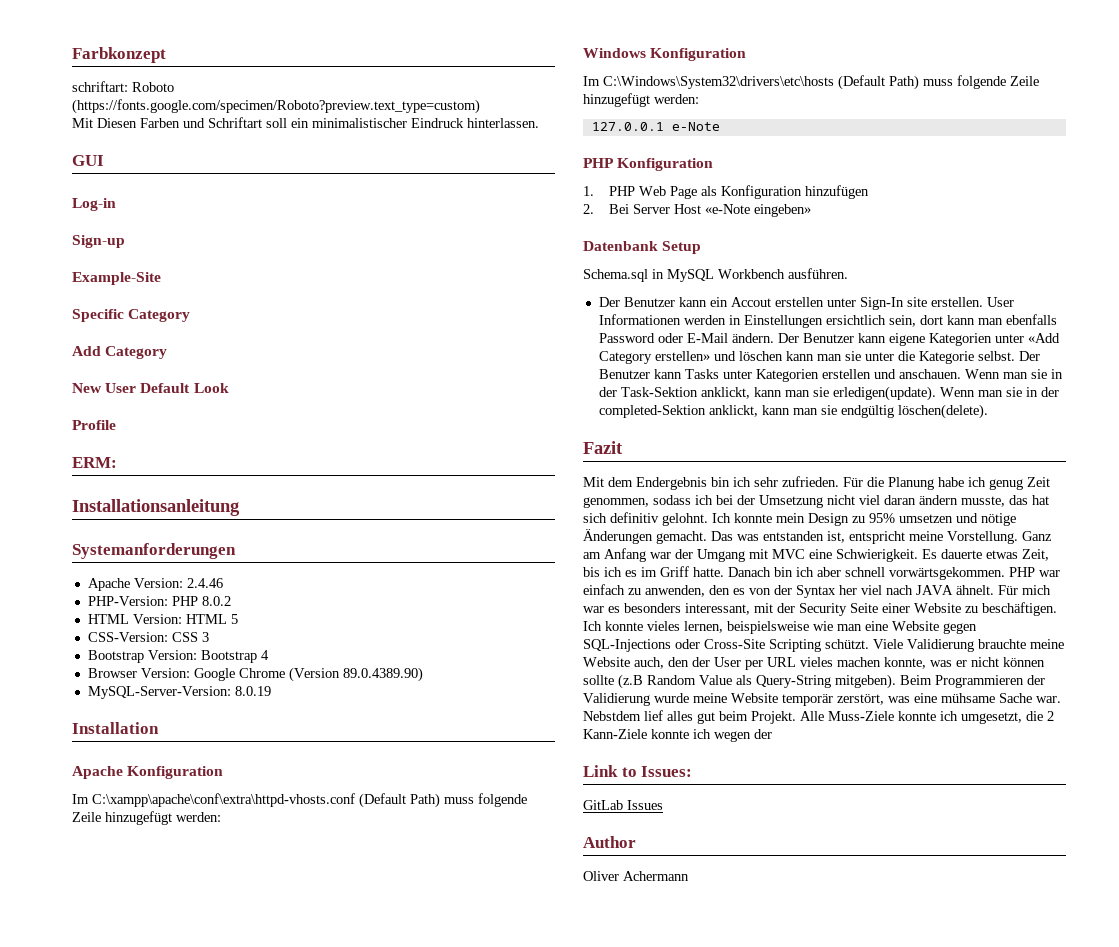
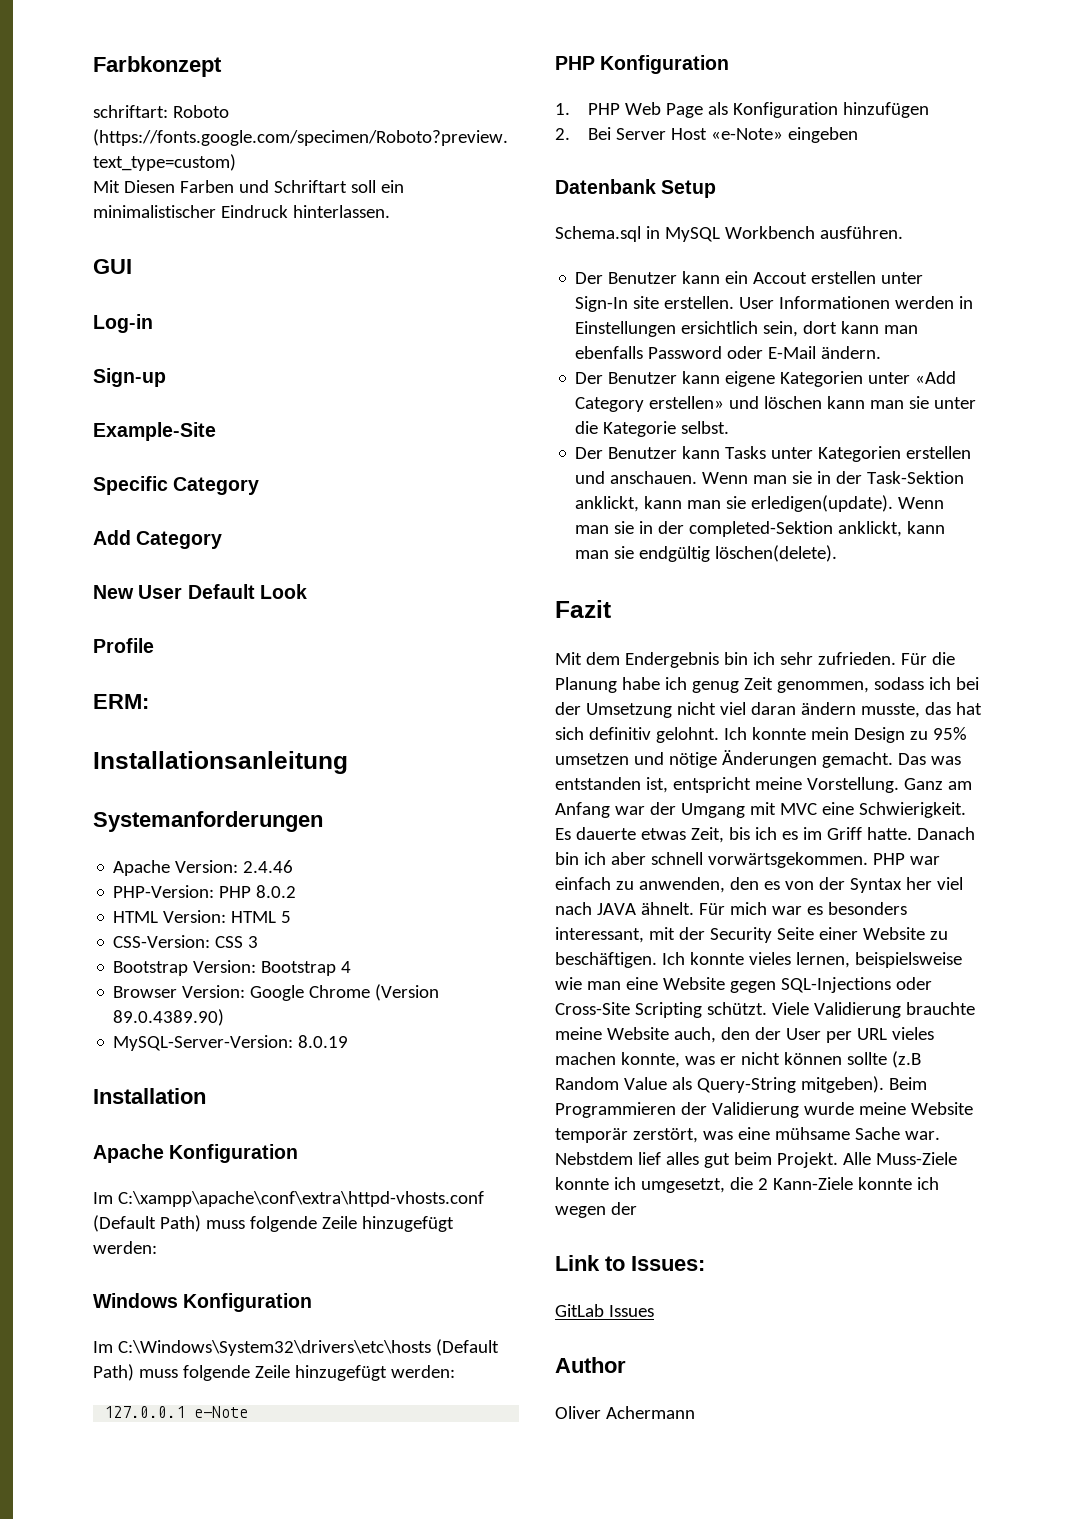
- 2. Bei Server Host «e-Note eingeben»
+ 2. Bei Server Host «e-Note» eingeben
- User Informationen werden in Einstellungen ersichtlich sein, dort kann man ebenfalls Password oder E-Mail ändern. Der Benutzer kann eigene Kategorien unter «Add Category erstellen» und löschen kann man sie unter die Kategorie selbst. Der Benutzer kann Tasks unter Kategorien erstellen und anschauen.
+ User Informationen werden in Einstellungen ersichtlich sein, dort kann man ebenfalls Password oder E-Mail ändern.
+ Der Benutzer kann eigene Kategorien unter «Add Category erstellen» und löschen kann man sie unter die Kategorie selbst.
+ Der Benutzer kann Tasks unter Kategorien erstellen und anschauen.

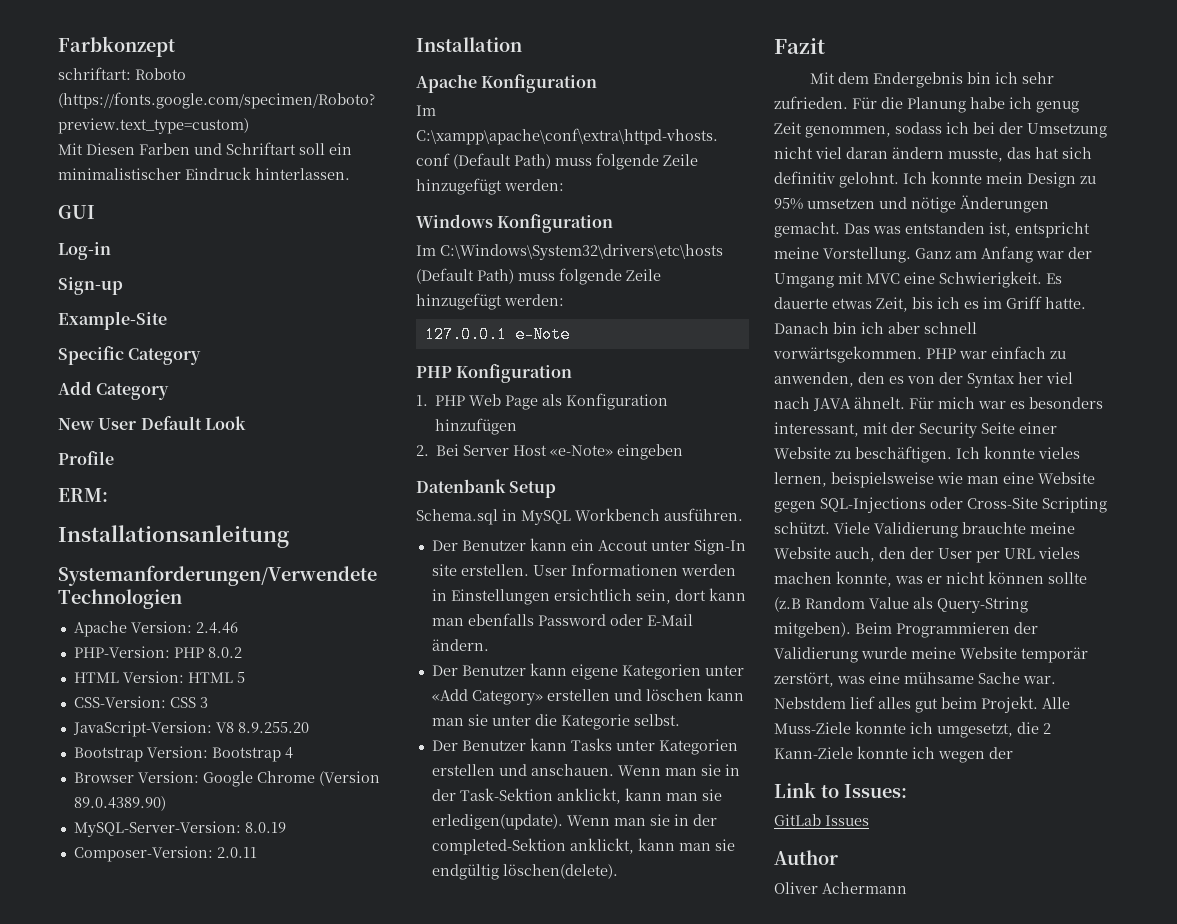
- Systemanforderungen
+ Systemanforderungen/Verwendete Technologien
+ JavaScript-Version: V8 8.9.255.20
+ Composer-Version: 2.0.11
- Der Benutzer kann ein Accout erstellen unter Sign-In site erstellen.
+ Der Benutzer kann ein Accout unter Sign-In site erstellen.
- Der Benutzer kann eigene Kategorien unter «Add Category erstellen» und löschen kann man sie unter die Kategorie selbst.
+ Der Benutzer kann eigene Kategorien unter «Add Category» erstellen und löschen kann man sie unter die Kategorie selbst.

